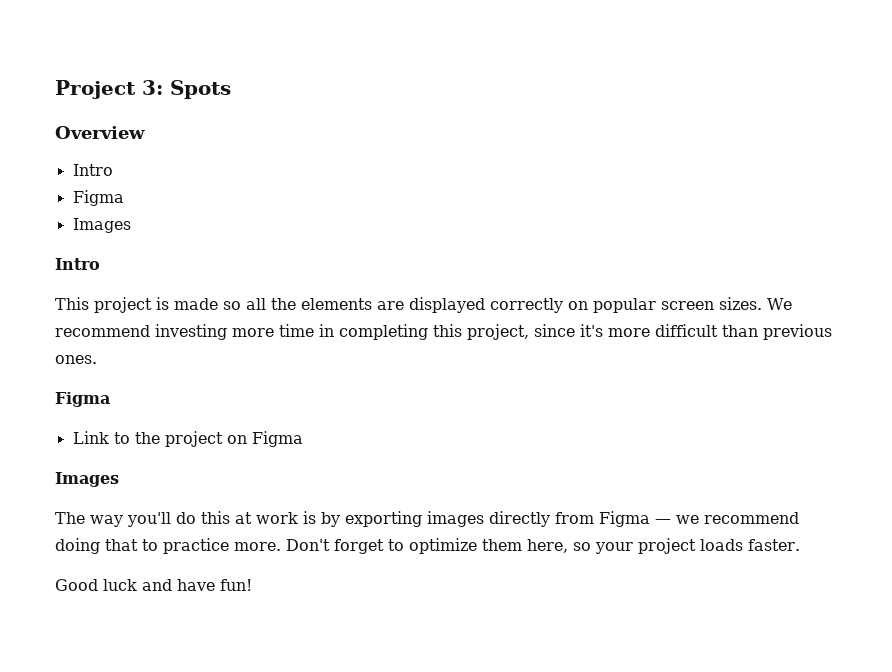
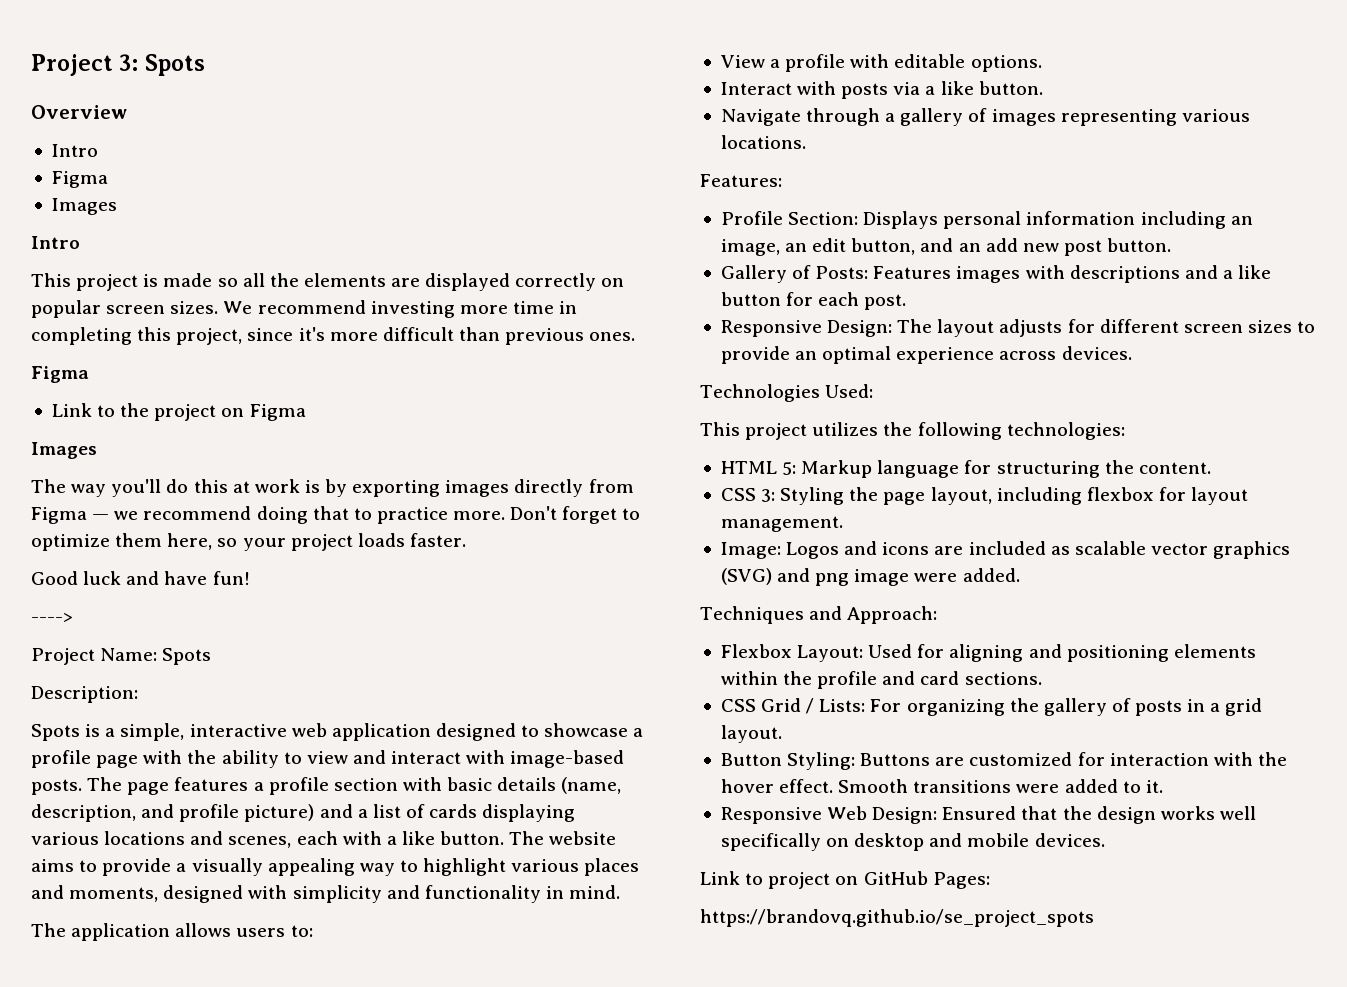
+ ---->
+ Project Name: Spots
+ Description:
+ Spots is a simple, interactive web application designed to showcase a profile page with the ability to view and interact with image-based posts. The page features a profile section with basic details (name, description, and profile picture) and a list of cards displaying various locations and scenes, each with a like button. The website aims to provide a visually appealing way to highlight various places and moments, designed with simplicity and functionality in mind.
+ The application allows users to:
+ View a profile with editable options.
+ Interact with posts via a like button.
+ Navigate through a gallery of images representing various locations.
+ Features:
+ Profile Section: Displays personal information including an image, an edit button, and an add new post button.
+ Gallery of Posts: Features images with descriptions and a like button for each post.
+ Responsive Design: The layout adjusts for different screen sizes to provide an optimal experience across devices.
+ Technologies Used:
+ This project utilizes the following technologies:
+ HTML 5: Markup language for structuring the content.
+ CSS 3: Styling the page layout, including flexbox for layout management.
+ Image: Logos and icons are included as scalable vector graphics (SVG) and png image were added.
+ Techniques and Approach:
+ Flexbox Layout: Used for aligning and positioning elements within the profile and card sections.
+ CSS Grid / Lists: For organizing the gallery of posts in a grid layout.
+ Button Styling: Buttons are customized for interaction with the hover effect. Smooth transitions were added to it.
+ Responsive Web Design: Ensured that the design works well specifically on desktop and mobile devices.
+ Link to project on GitHub Pages:
+ https://brandovq.github.io/se_project_spots

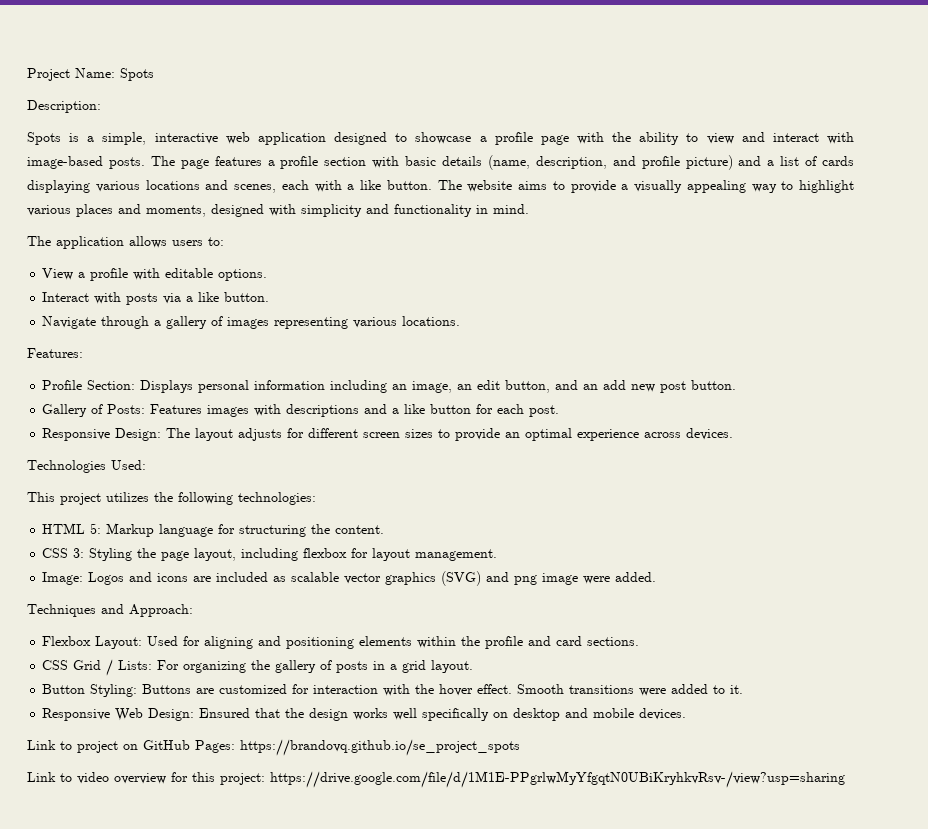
- Project 3: Spots
- Overview
- Intro
- Figma
- Images
- Intro
- This project is made so all the elements are displayed correctly on popular screen sizes. We recommend investing more time in completing this project, since it's more difficult than previous ones.
- Figma
- Link to the project on Figma
- Images
- The way you'll do this at work is by exporting images directly from Figma — we recommend doing that to practice more. Don't forget to optimize them here, so your project loads faster.
- Good luck and have fun!
- ---->
- Link to project on GitHub Pages:
- https://brandovq.github.io/se_project_spots
+ Link to project on GitHub Pages: https://brandovq.github.io/se_project_spots
+ Link to video overview for this project: https://drive.google.com/file/d/1M1E-PPgrlwMyYfgqtN0UBiKryhkvRsv-/view?usp=sharing

